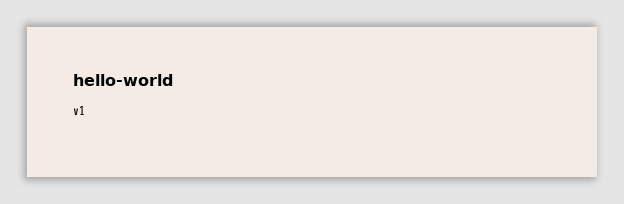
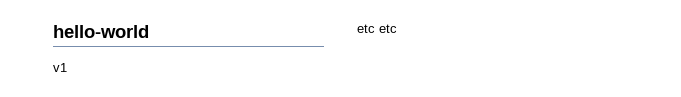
+ etc etc

